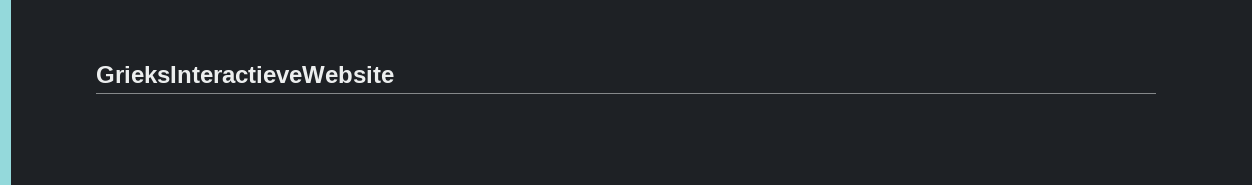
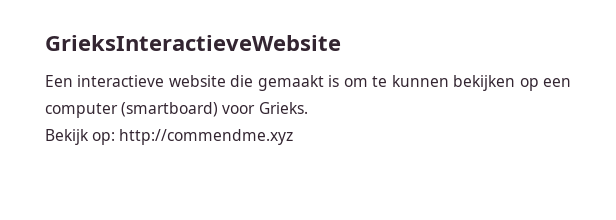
+ Een interactieve website die gemaakt is om te kunnen bekijken op een computer (smartboard) voor Grieks.
+ Bekijk op: http://commendme.xyz

